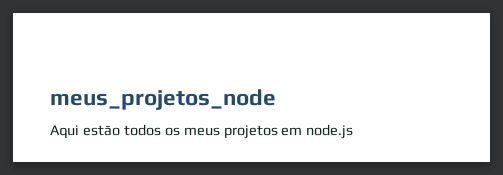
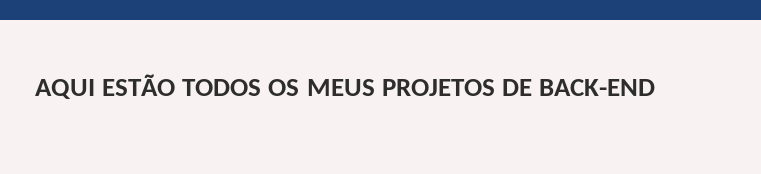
- meus_projetos_node
- Aqui estão todos os meus projetos em node.js
+ AQUI ESTÃO TODOS OS MEUS PROJETOS DE BACK-END

